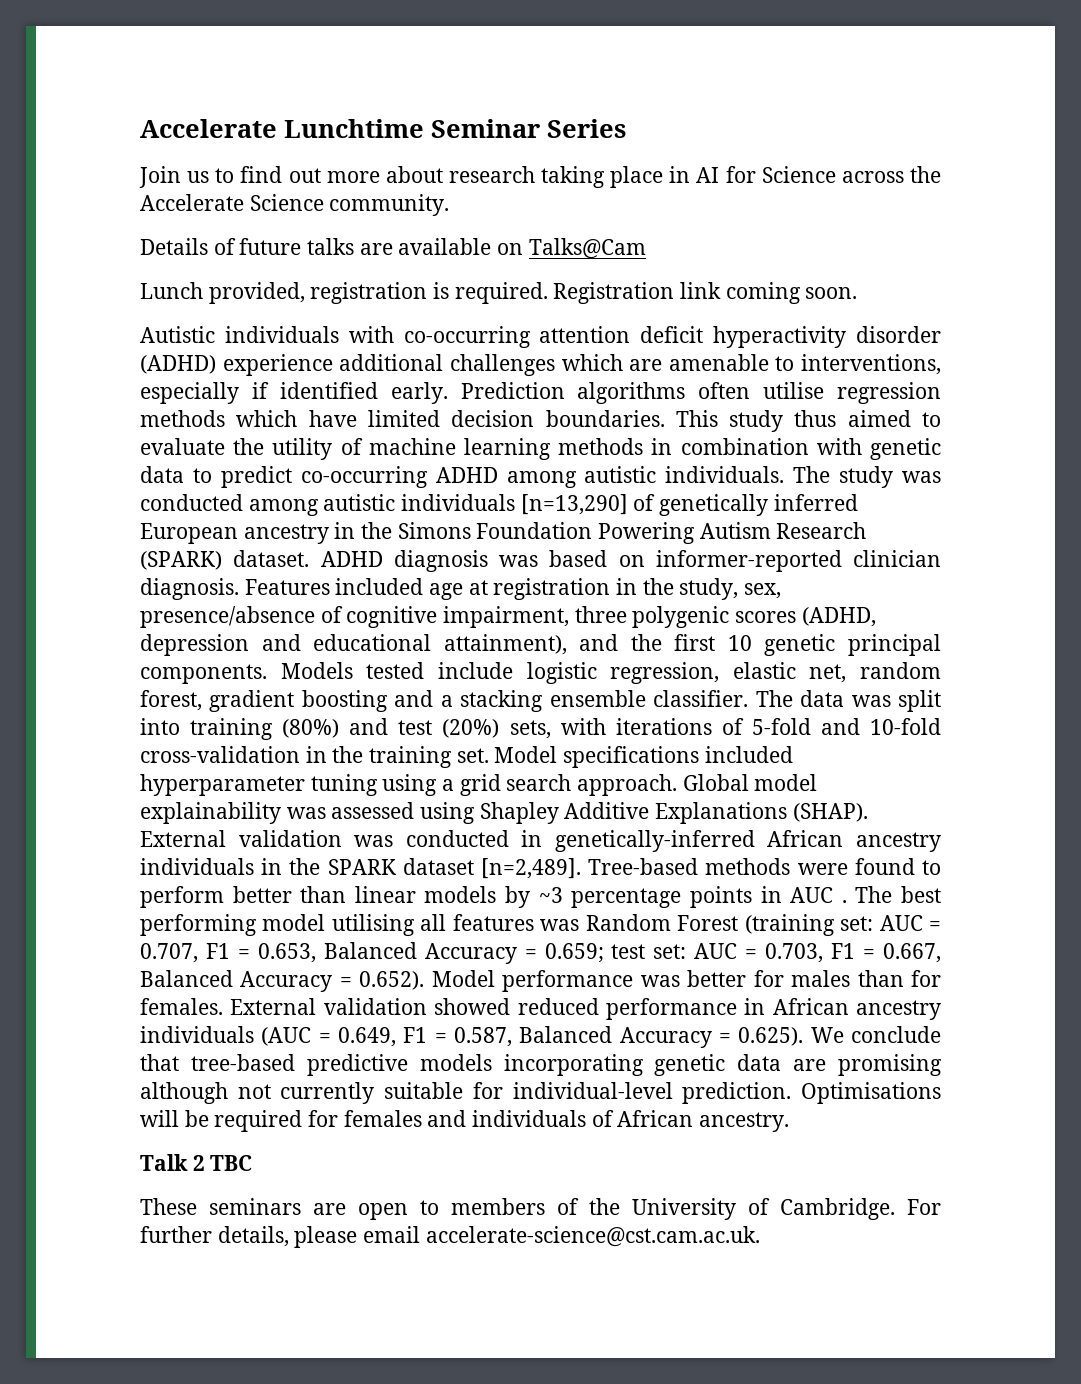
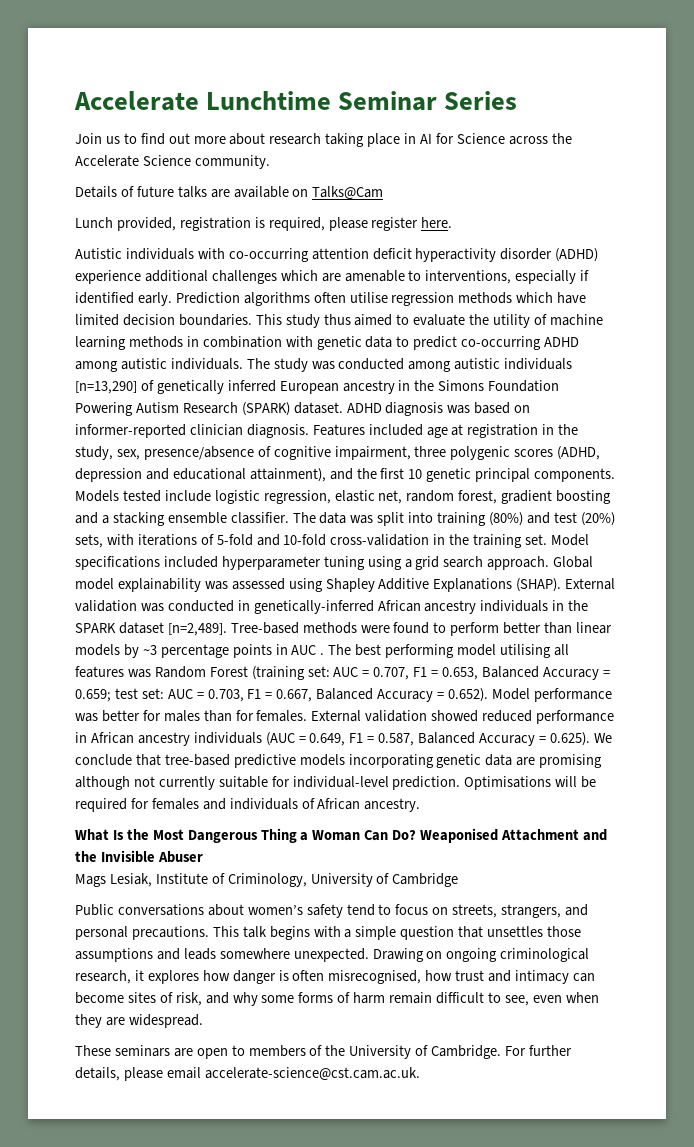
- Lunch provided, registration is required. Registration link coming soon.
+ Lunch provided, registration is required, please register here.
- Talk 2 TBC
+ What Is the Most Dangerous Thing a Woman Can Do? Weaponised Attachment and the Invisible Abuser
+ Mags Lesiak, Institute of Criminology, University of Cambridge
+ Public conversations about women’s safety tend to focus on streets, strangers, and personal precautions. This talk begins with a simple question that unsettles those assumptions and leads somewhere unexpected. Drawing on ongoing criminological research, it explores how danger is often misrecognised, how trust and intimacy can become sites of risk, and why some forms of harm remain difficult to see, even when they are widespread.

